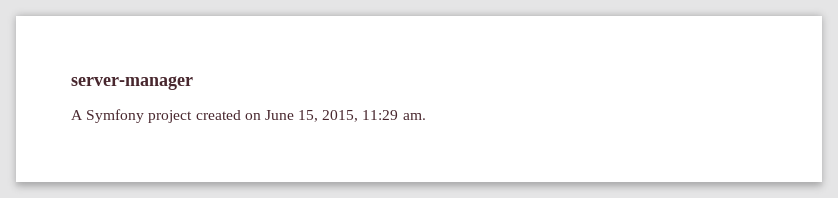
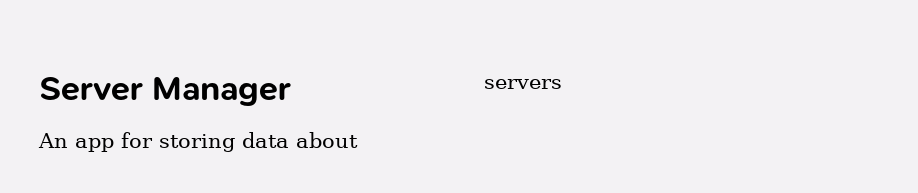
- server-manager
- A Symfony project created on June 15, 2015, 11:29 am.
+ Server Manager
+ An app for storing data about servers

